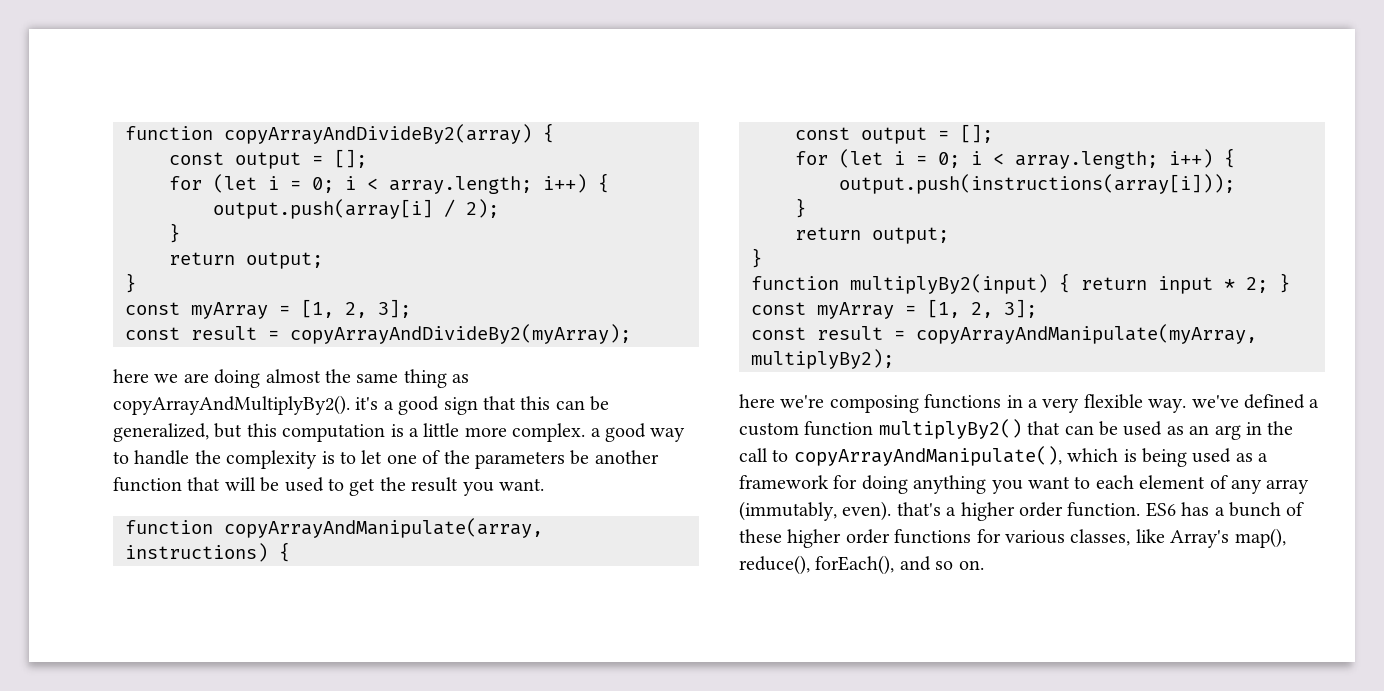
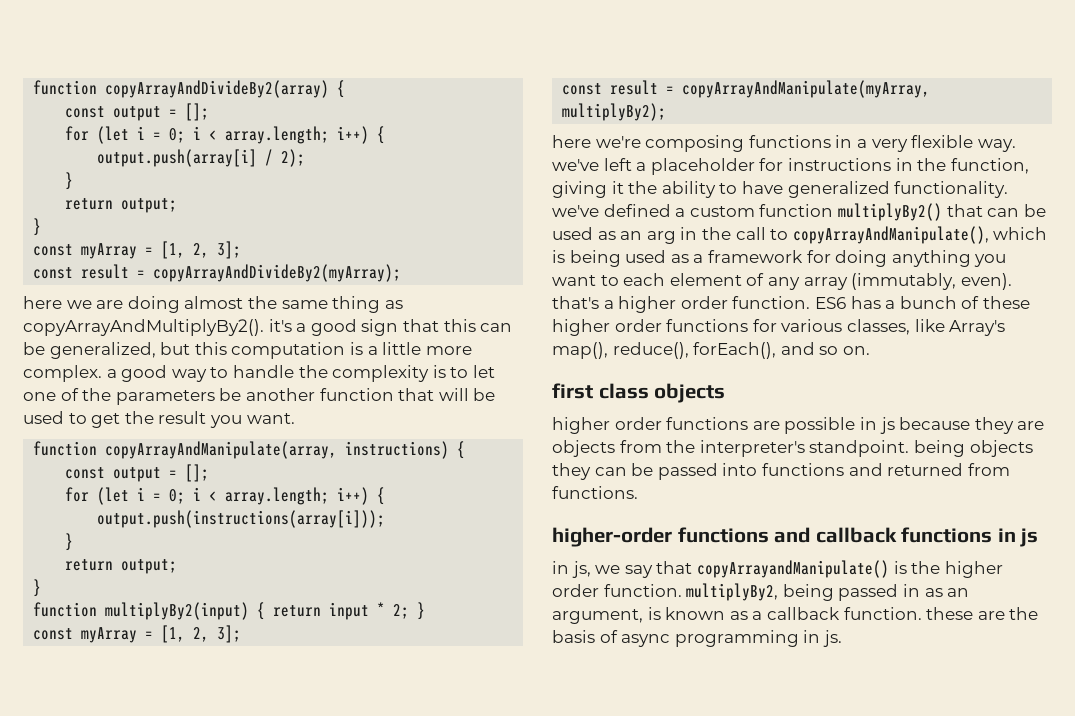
- here we're composing functions in a very flexible way. we've defined a custom function multiplyBy2() that can be used as an arg in the call to copyArrayAndManipulate(), which is being used as a framework for doing anything you want to each element of any array (immutably, even). that's a higher order function.
+ here we're composing functions in a very flexible way. we've left a placeholder for instructions in the function, giving it the ability to have generalized functionality. we've defined a custom function multiplyBy2() that can be used as an arg in the call to copyArrayAndManipulate(), which is being used as a framework for doing anything you want to each element of any array (immutably, even). that's a higher order function.
+ first class objects
+ higher order functions are possible in js because they are objects from the interpreter's standpoint. being objects they can be passed into functions and returned from functions.
+ higher-order functions and callback functions in js
+ in js, we say that copyArrayandManipulate() is the higher order function. multiplyBy2, being passed in as an argument, is known as a callback function. these are the basis of async programming in js.

